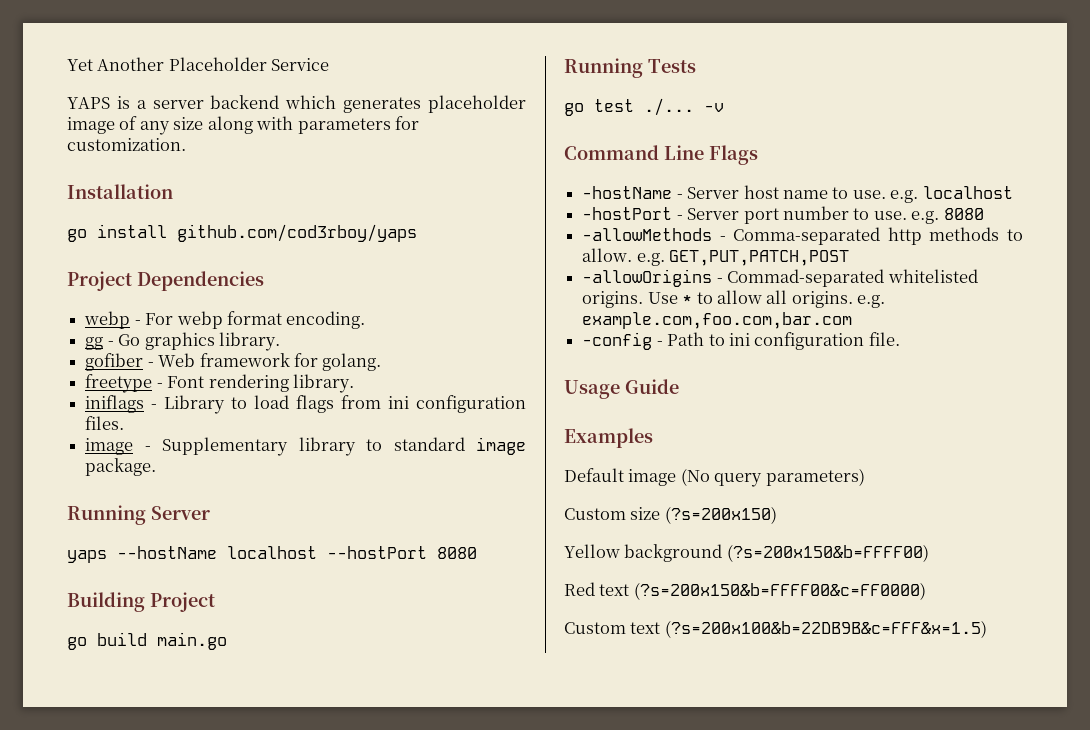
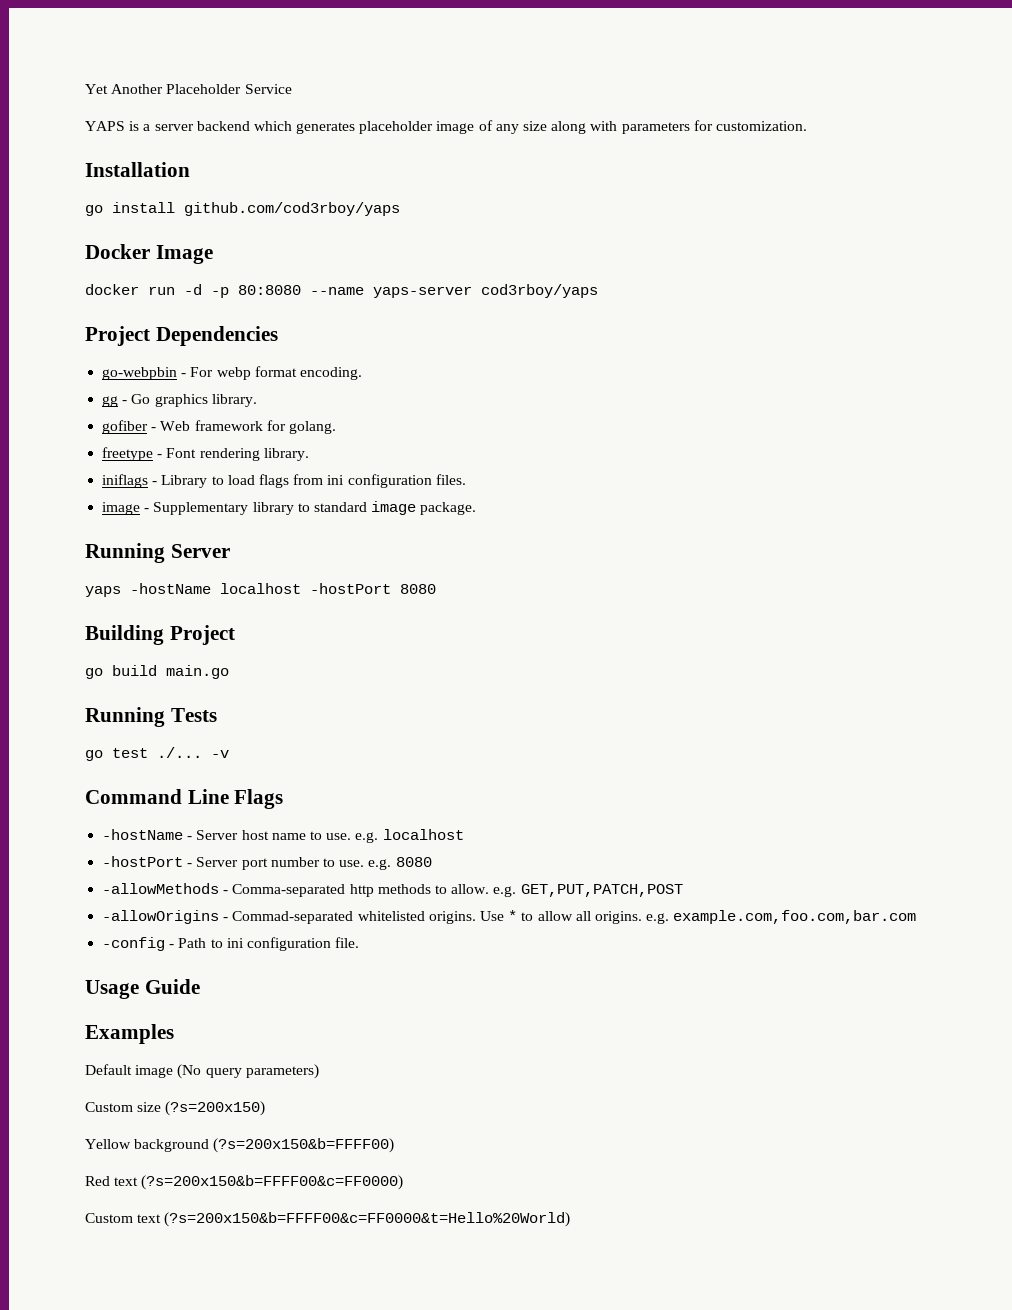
+ Docker Image
+ docker run -d -p 80:8080 --name yaps-server cod3rboy/yaps
- webp - For webp format encoding.
+ go-webpbin - For webp format encoding.
- yaps --hostName localhost --hostPort 8080
+ yaps -hostName localhost -hostPort 8080
- Custom text (?s=200x100&b=22DB9B&c=FFF&x=1.5)
+ Custom text (?s=200x150&b=FFFF00&c=FF0000&t=Hello%20World)

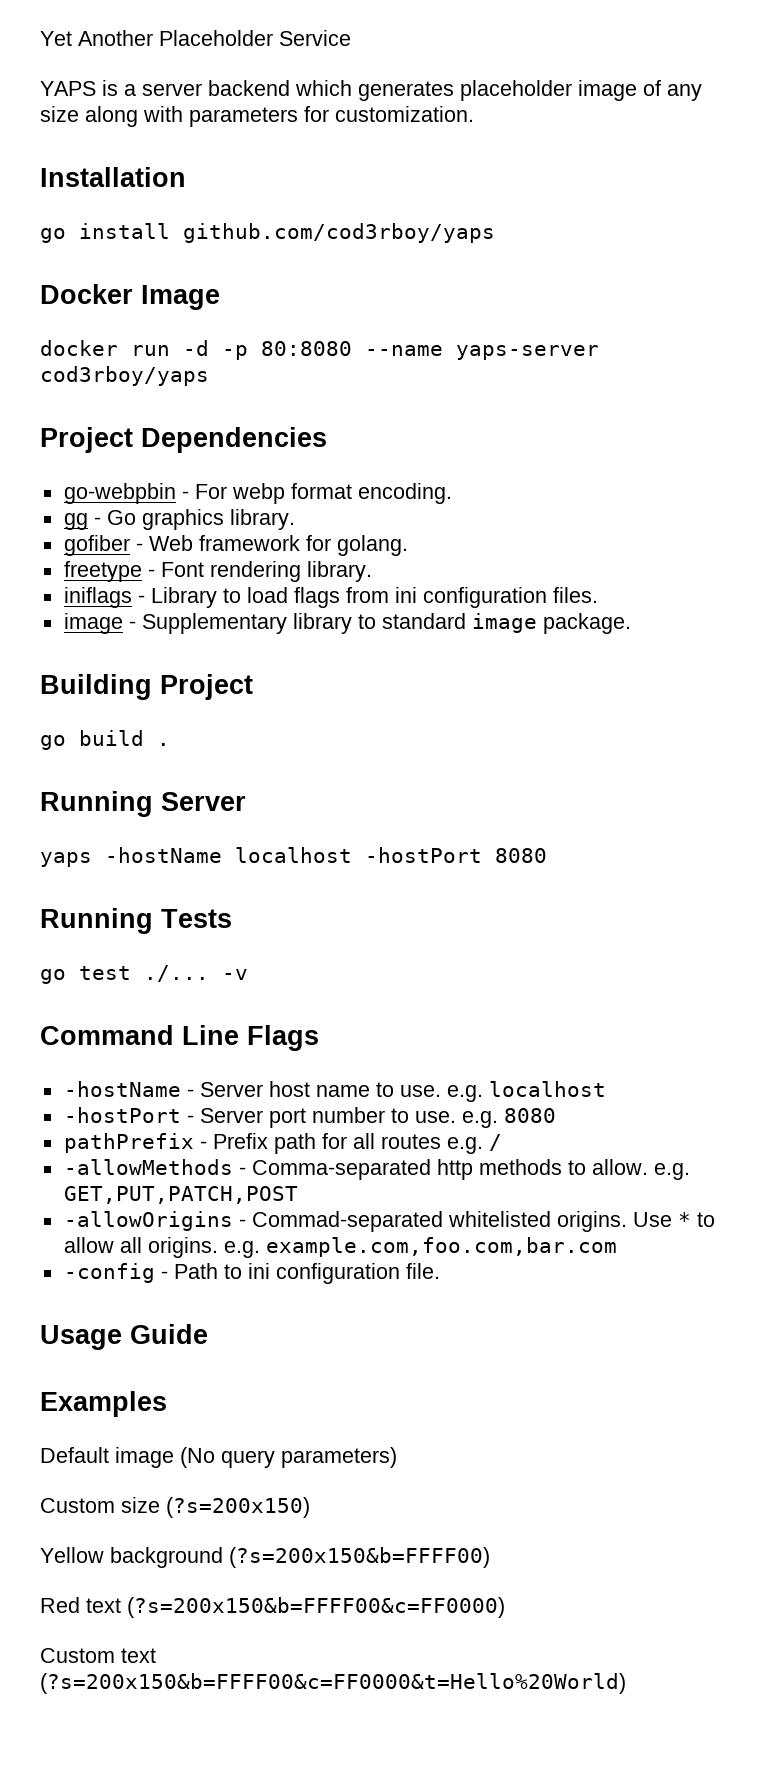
+ Building Project
+ go build .
- Building Project
- go build main.go
+ pathPrefix - Prefix path for all routes e.g. /

